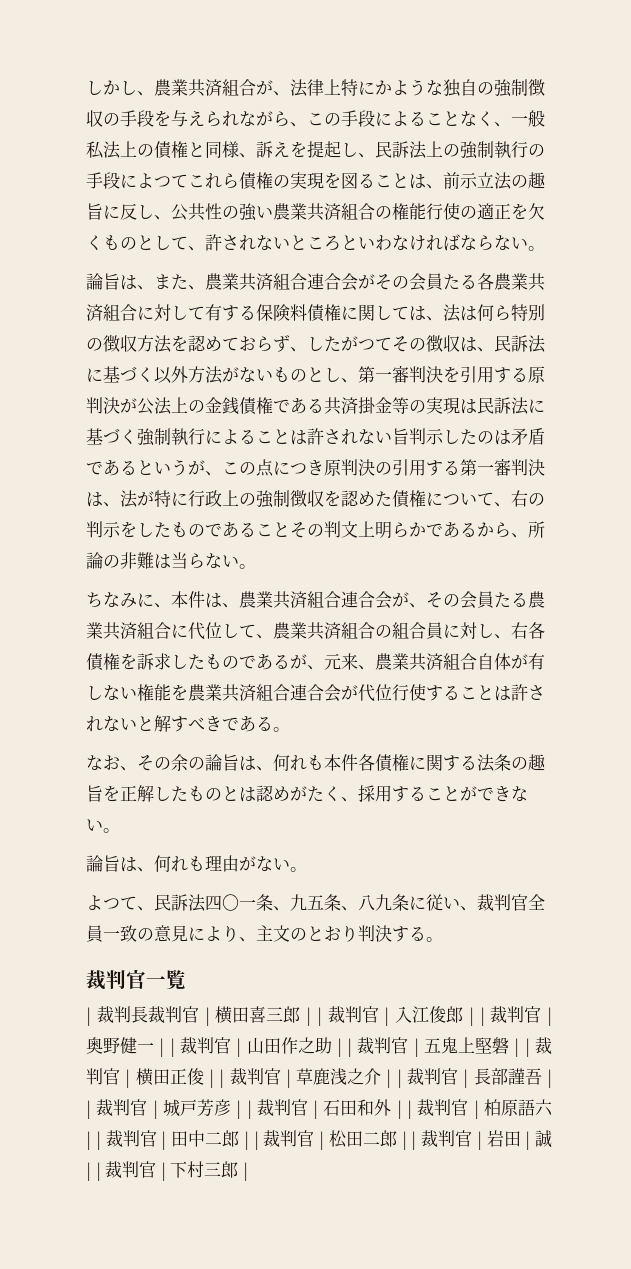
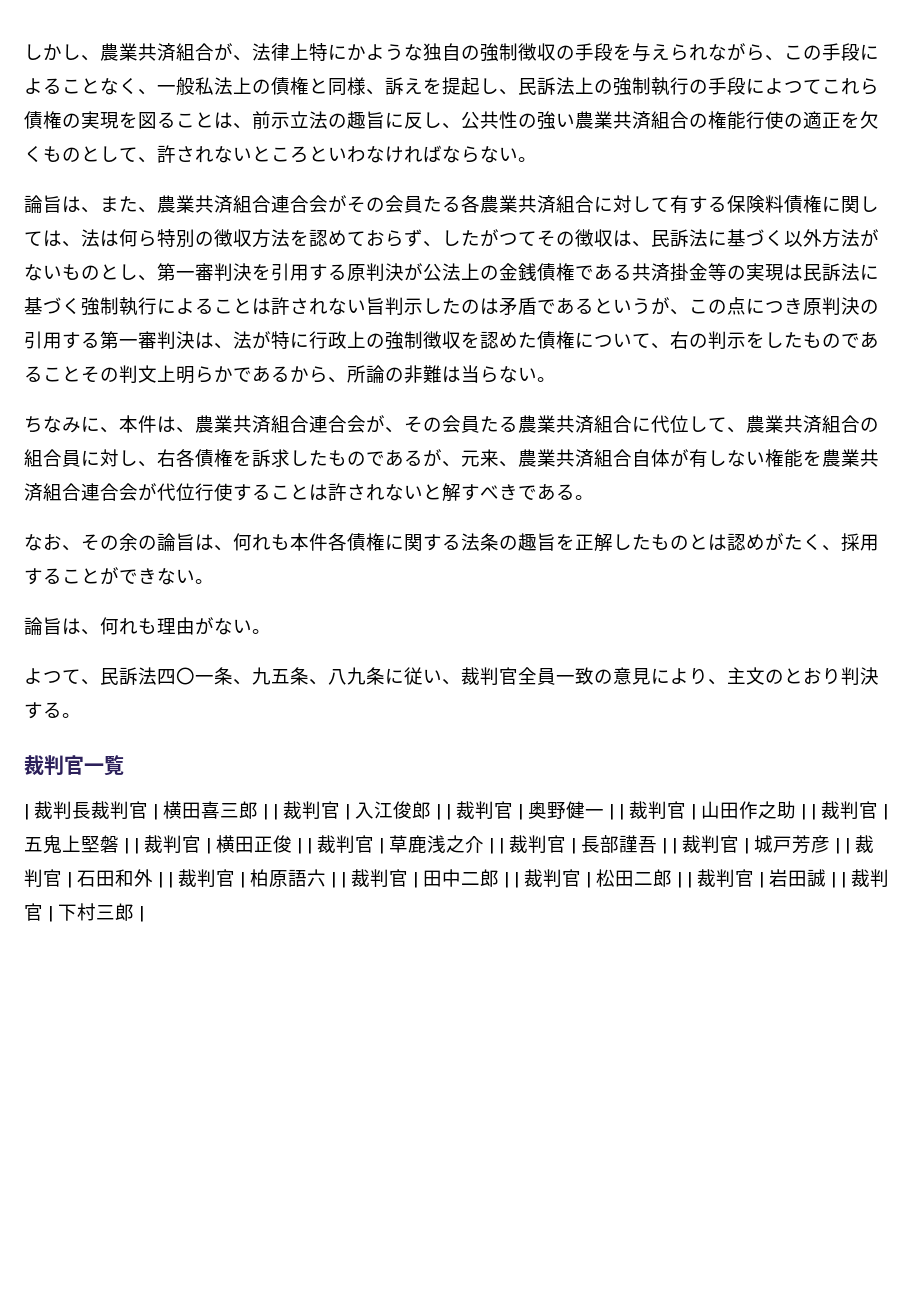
- | 裁判長裁判官 | 横田喜三郎 | | 裁判官 | 入江俊郎 | | 裁判官 | 奥野健一 | | 裁判官 | 山田作之助 | | 裁判官 | 五鬼上堅磐 | | 裁判官 | 横田正俊 | | 裁判官 | 草鹿浅之介 | | 裁判官 | 長部謹吾 | | 裁判官 | 城戸芳彦 | | 裁判官 | 石田和外 | | 裁判官 | 柏原語六 | | 裁判官 | 田中二郎 | | 裁判官 | 松田二郎 | | 裁判官 | 岩田 | 誠 | | 裁判官 | 下村三郎 |
+ | 裁判長裁判官 | 横田喜三郎 | | 裁判官 | 入江俊郎 | | 裁判官 | 奥野健一 | | 裁判官 | 山田作之助 | | 裁判官 | 五鬼上堅磐 | | 裁判官 | 横田正俊 | | 裁判官 | 草鹿浅之介 | | 裁判官 | 長部謹吾 | | 裁判官 | 城戸芳彦 | | 裁判官 | 石田和外 | | 裁判官 | 柏原語六 | | 裁判官 | 田中二郎 | | 裁判官 | 松田二郎 | | 裁判官 | 岩田誠 | | 裁判官 | 下村三郎 |

